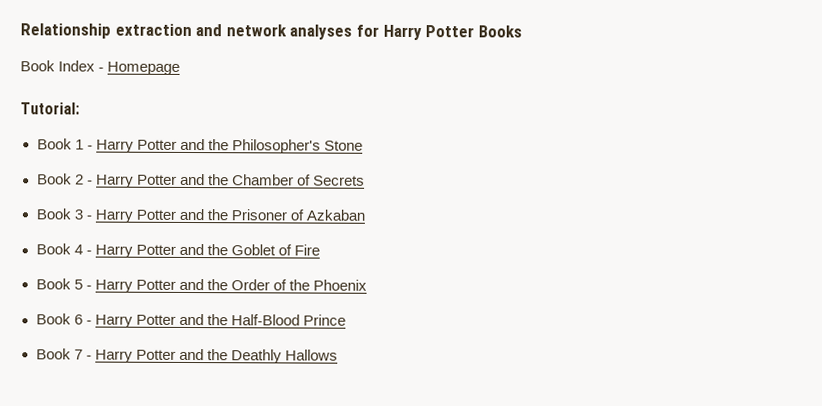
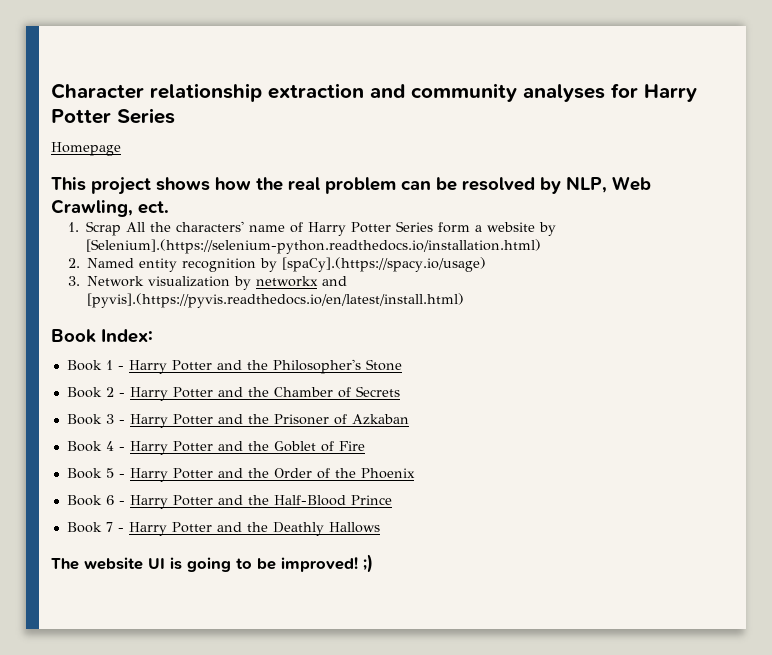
- Relationship extraction and network analyses for Harry Potter Books
- Book Index - Homepage
- Tutorial:
+ Character relationship extraction and community analyses for Harry Potter Series
+ Homepage
+ This project shows how the real problem can be resolved by NLP, Web Crawling, ect.
+ 1. Scrap All the characters' name of Harry Potter Series form a website by [Selenium].(https://selenium-python.readthedocs.io/installation.html)
+ 2. Named entity recognition by [spaCy].(https://spacy.io/usage)
+ 3. Network visualization by networkx and [pyvis].(https://pyvis.readthedocs.io/en/latest/install.html)
+ Book Index:
+ The website UI is going to be improved! ;)

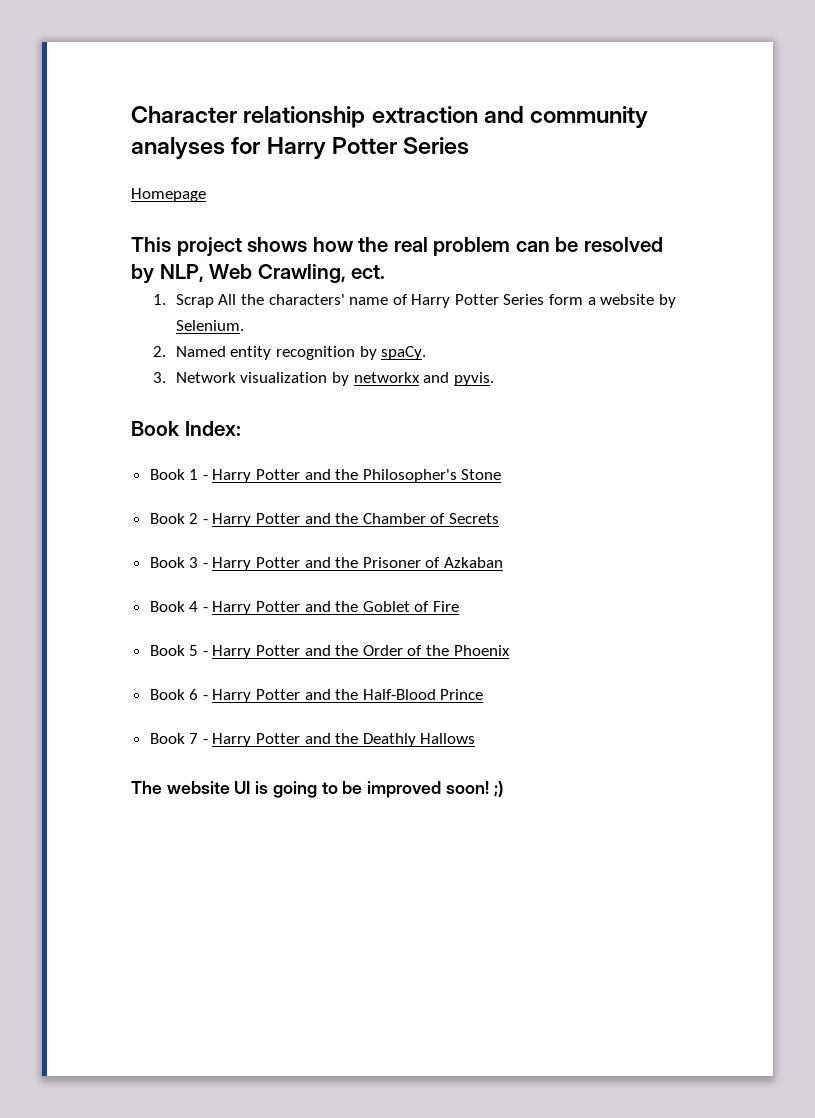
- 1. Scrap All the characters' name of Harry Potter Series form a website by [Selenium].(https://selenium-python.readthedocs.io/installation.html)
+ 1. Scrap All the characters' name of Harry Potter Series form a website by Selenium.
- 2. Named entity recognition by [spaCy].(https://spacy.io/usage)
+ 2. Named entity recognition by spaCy.
- 3. Network visualization by networkx and [pyvis].(https://pyvis.readthedocs.io/en/latest/install.html)
+ 3. Network visualization by networkx and pyvis.
- The website UI is going to be improved! ;)
+ The website UI is going to be improved soon! ;)

